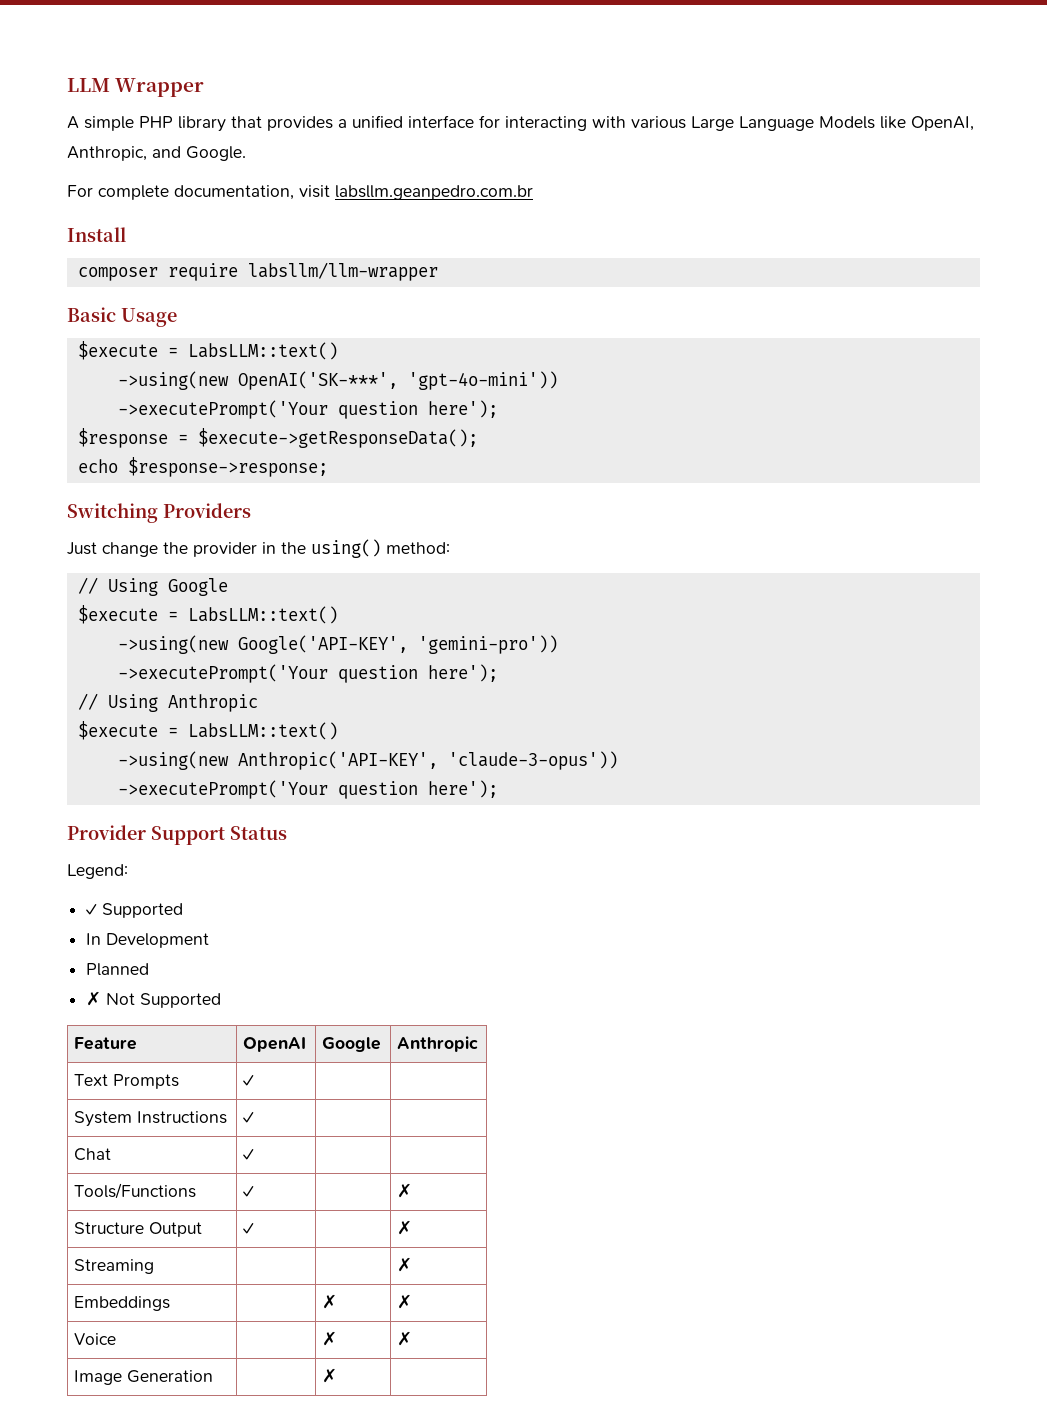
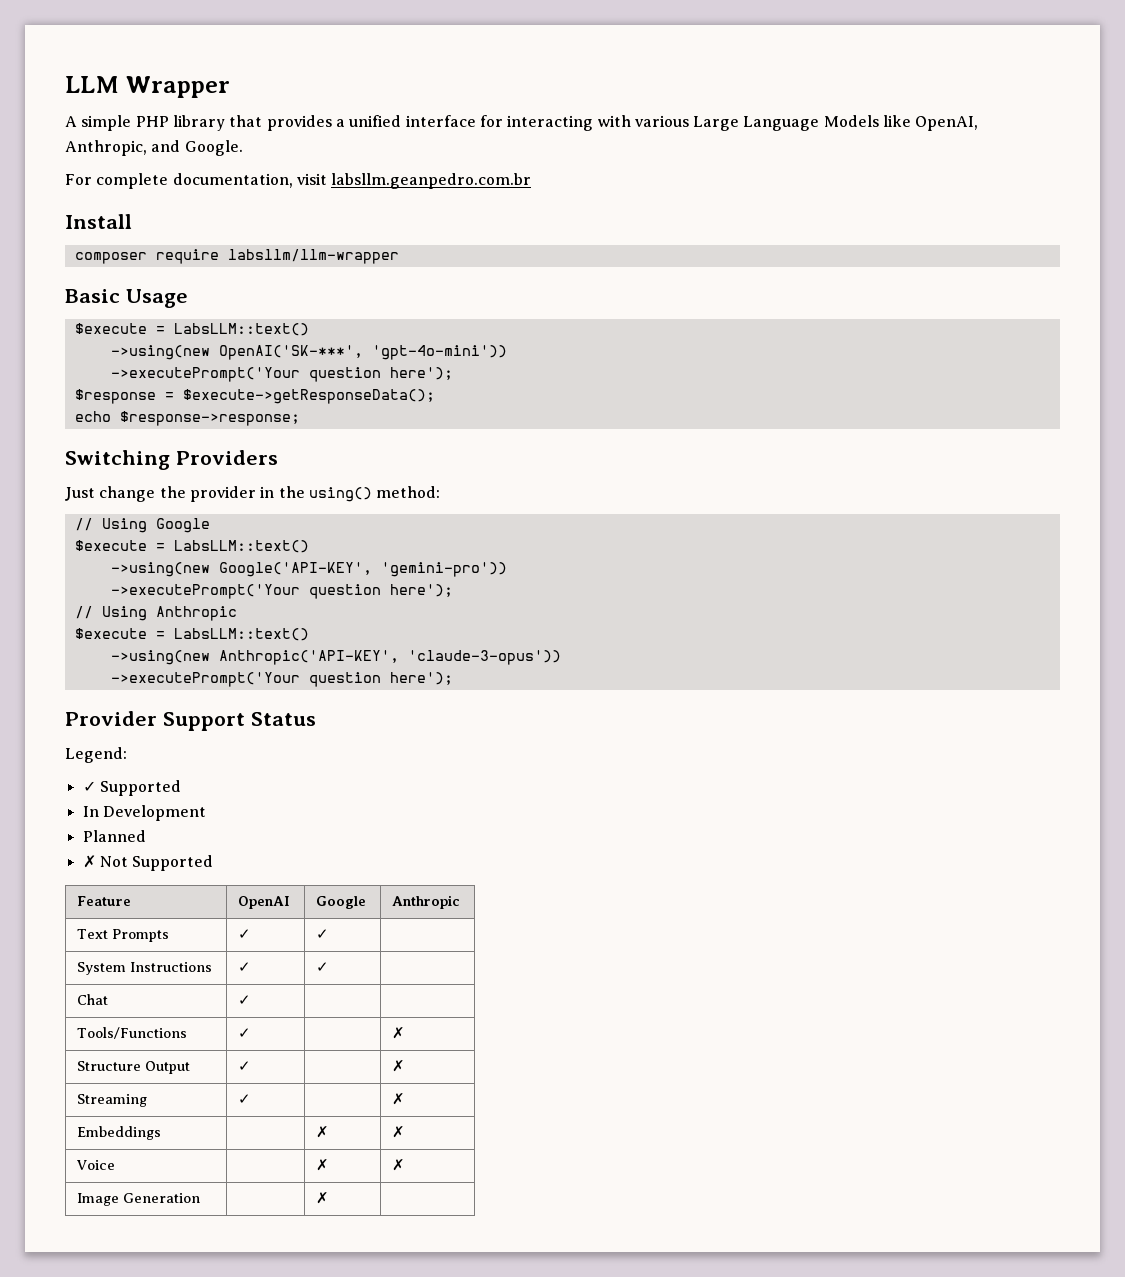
- Text Prompts | ✓ | |
+ Text Prompts | ✓ | ✓ |
- System Instructions | ✓ | |
+ System Instructions | ✓ | ✓ |
- Streaming | | | ✗
+ Streaming | ✓ | | ✗

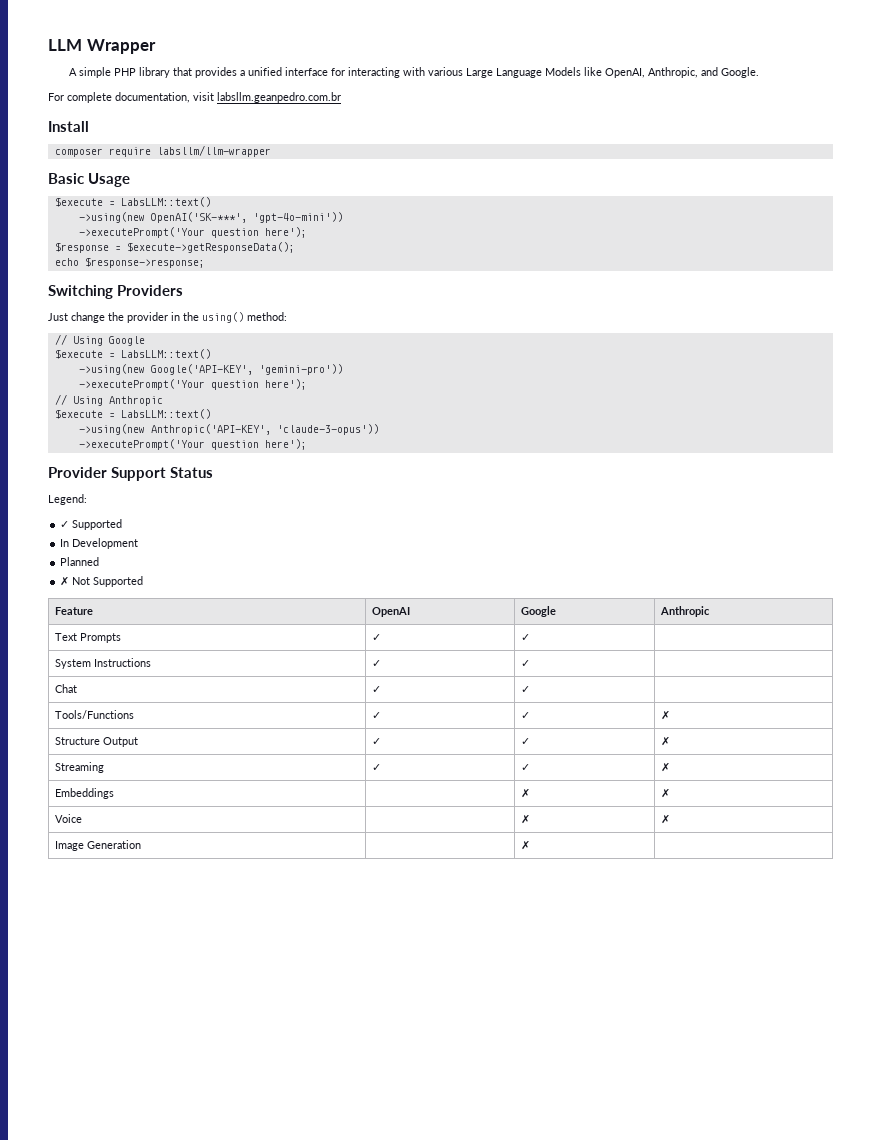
- Chat | ✓ | |
+ Chat | ✓ | ✓ |
- Tools/Functions | ✓ | | ✗
+ Tools/Functions | ✓ | ✓ | ✗
- Structure Output | ✓ | | ✗
+ Structure Output | ✓ | ✓ | ✗
- Streaming | ✓ | | ✗
+ Streaming | ✓ | ✓ | ✗

